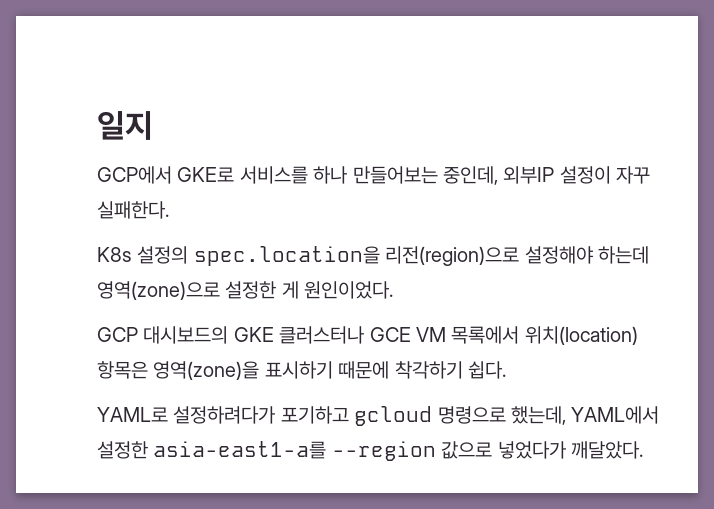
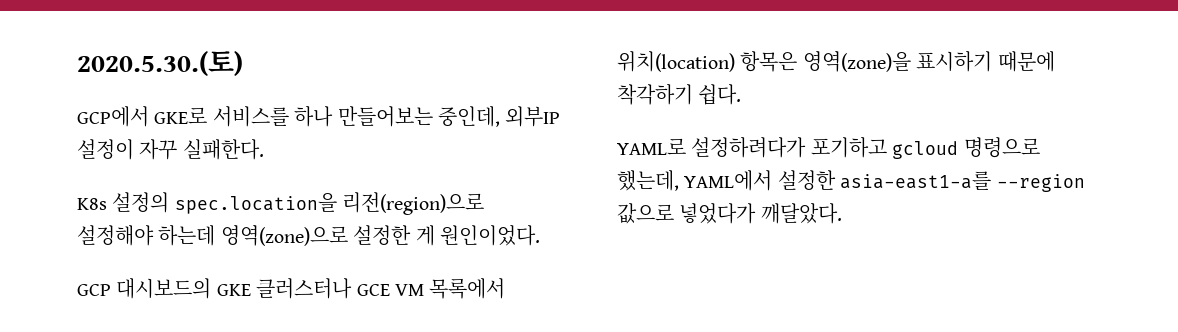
- 일지
+ 2020.5.30.(토)

